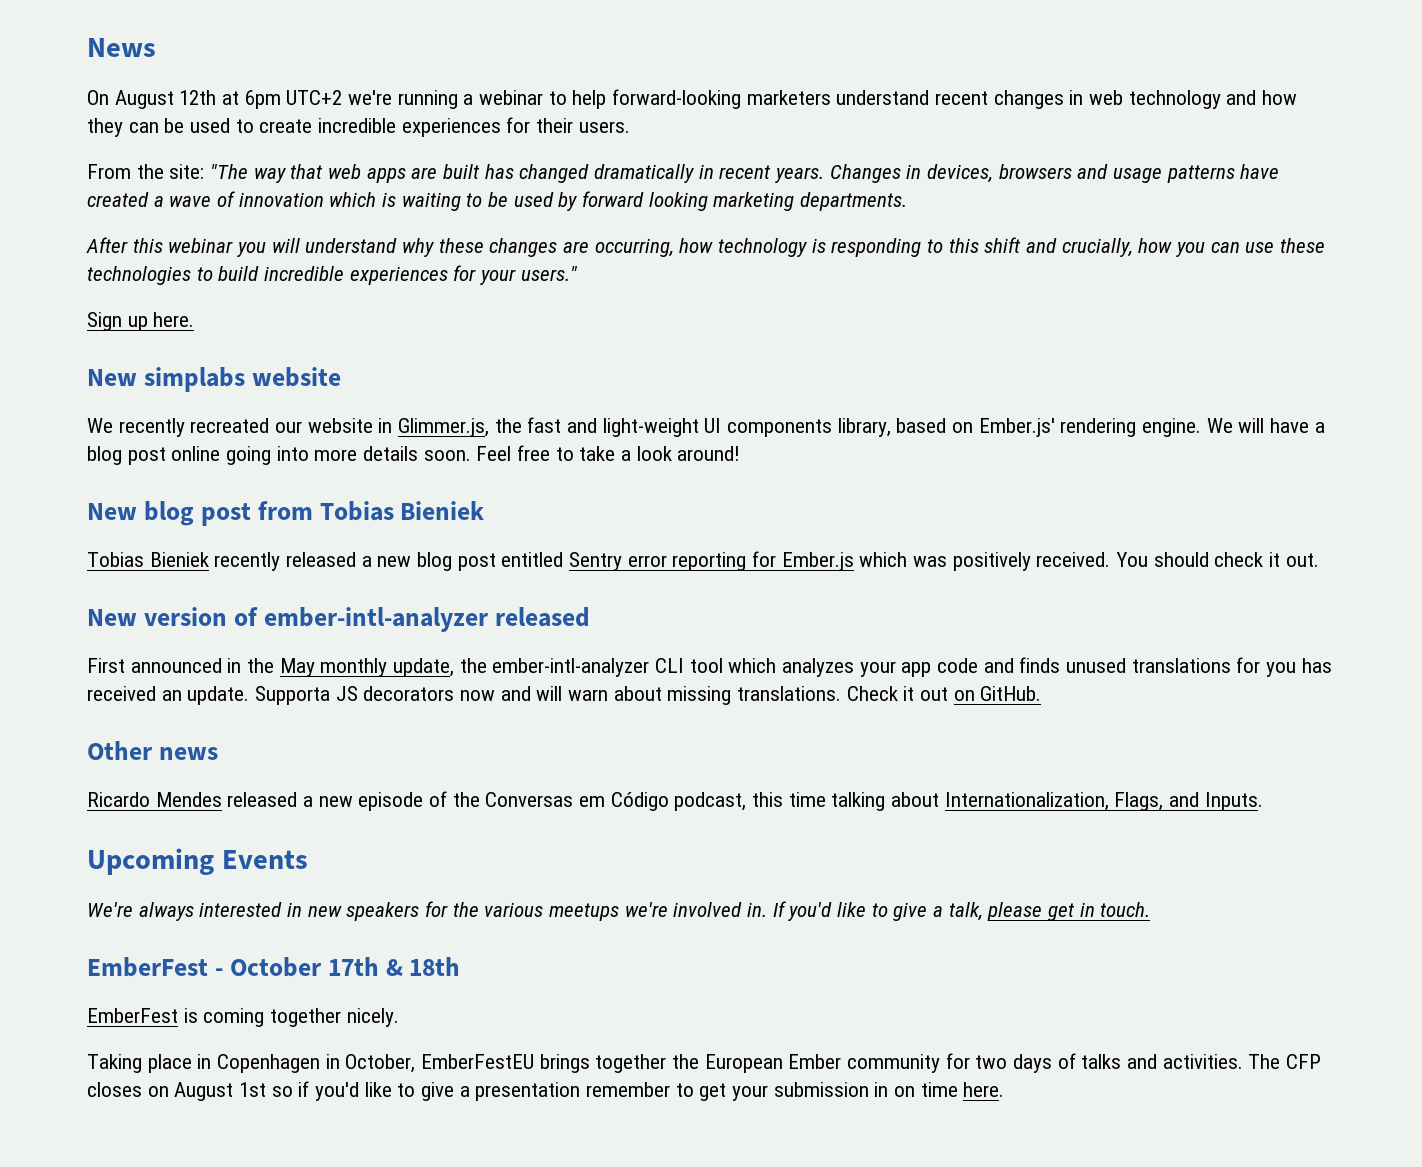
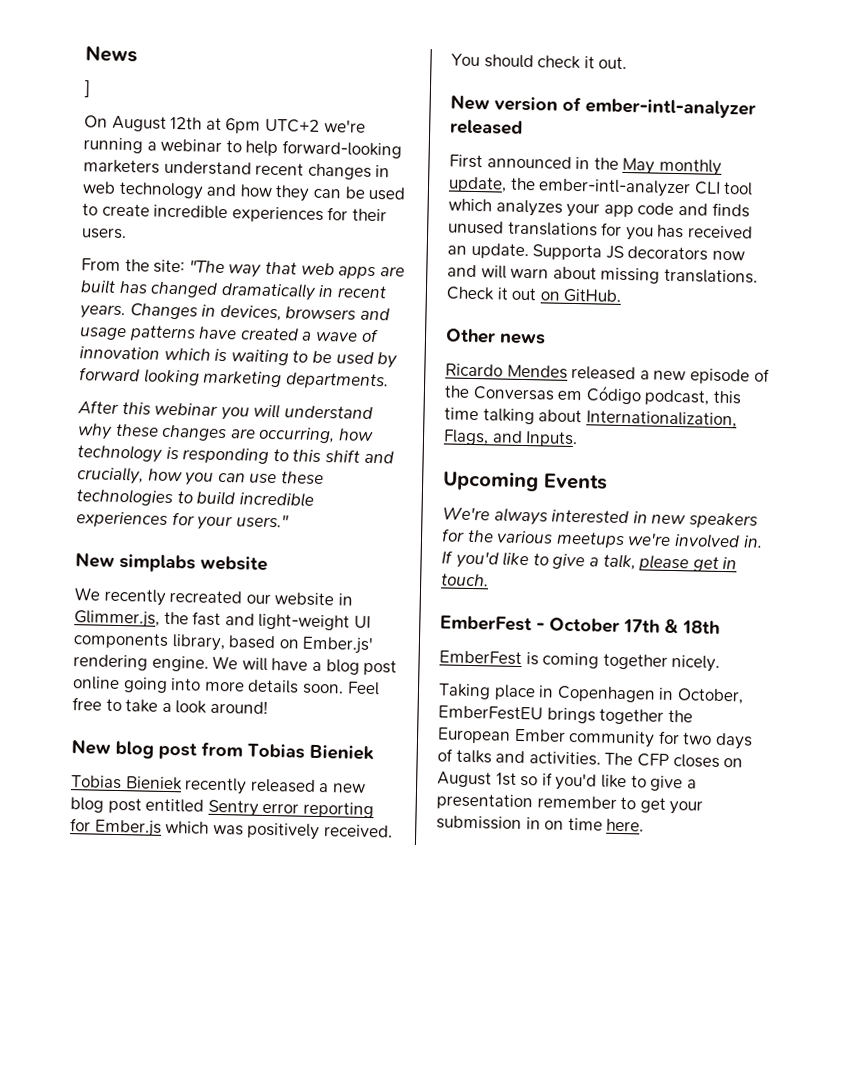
+ ]
- Sign up here.

